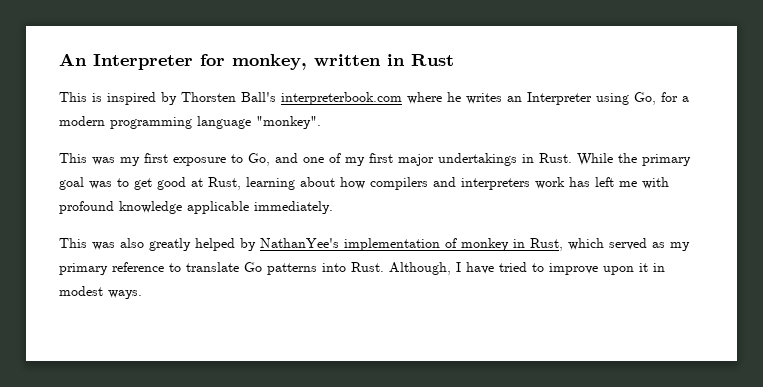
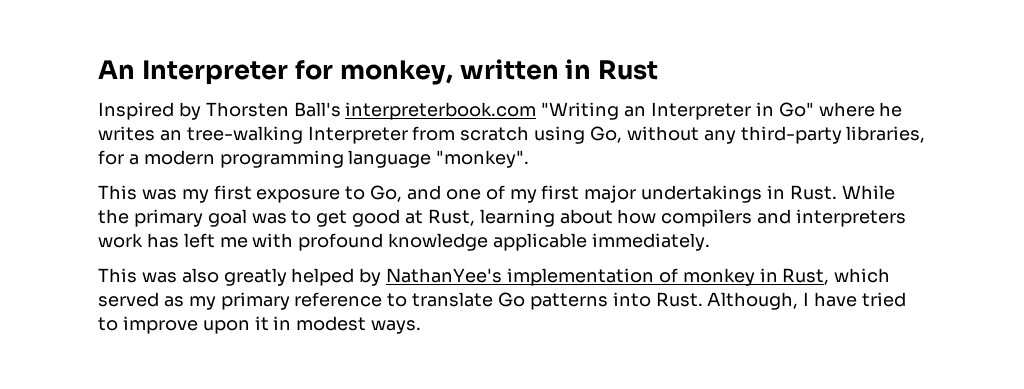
- This is inspired by Thorsten Ball's interpreterbook.com where he writes an Interpreter using Go, for a modern programming language "monkey".
+ Inspired by Thorsten Ball's interpreterbook.com "Writing an Interpreter in Go" where he writes an tree-walking Interpreter from scratch using Go, without any third-party libraries, for a modern programming language "monkey".

